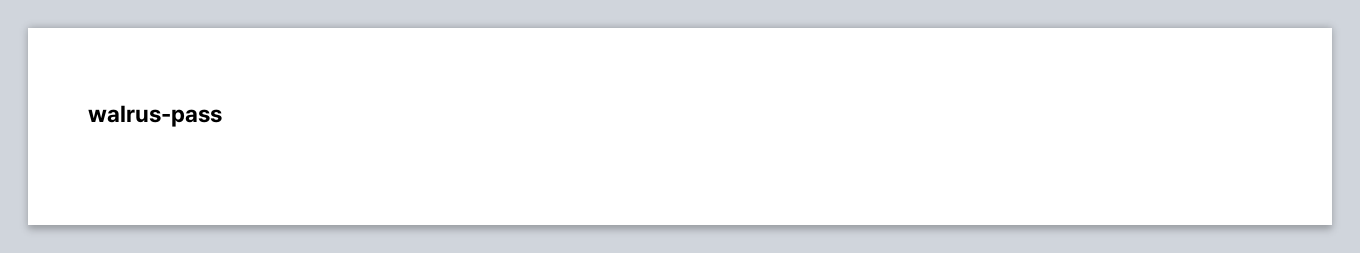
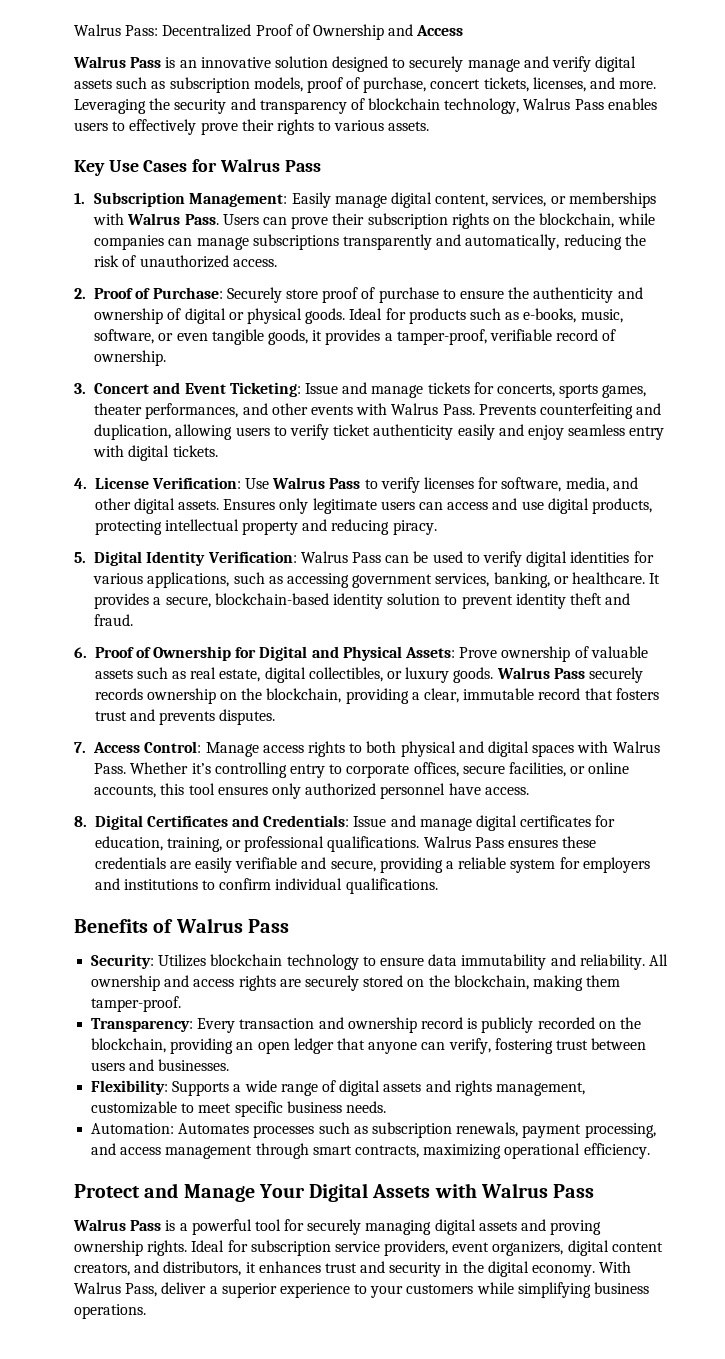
- walrus-pass
+ Walrus Pass: Decentralized Proof of Ownership and Access
+ Walrus Pass is an innovative solution designed to securely manage and verify digital assets such as subscription models, proof of purchase, concert tickets, licenses, and more. Leveraging the security and transparency of blockchain technology, Walrus Pass enables users to effectively prove their rights to various assets.
+ Key Use Cases for Walrus Pass
+ 1. Subscription Management: Easily manage digital content, services, or memberships with Walrus Pass. Users can prove their subscription rights on the blockchain, while companies can manage subscriptions transparently and automatically, reducing the risk of unauthorized access.
+ 2. Proof of Purchase: Securely store proof of purchase to ensure the authenticity and ownership of digital or physical goods. Ideal for products such as e-books, music, software, or even tangible goods, it provides a tamper-proof, verifiable record of ownership.
+ 3. Concert and Event Ticketing: Issue and manage tickets for concerts, sports games, theater performances, and other events with Walrus Pass. Prevents counterfeiting and duplication, allowing users to verify ticket authenticity easily and enjoy seamless entry with digital tickets.
+ 4. License Verification: Use Walrus Pass to verify licenses for software, media, and other digital assets. Ensures only legitimate users can access and use digital products, protecting intellectual property and reducing piracy.
+ 5. Digital Identity Verification: Walrus Pass can be used to verify digital identities for various applications, such as accessing government services, banking, or healthcare. It provides a secure, blockchain-based identity solution to prevent identity theft and fraud.
+ 6. Proof of Ownership for Digital and Physical Assets: Prove ownership of valuable assets such as real estate, digital collectibles, or luxury goods. Walrus Pass securely records ownership on the blockchain, providing a clear, immutable record that fosters trust and prevents disputes.
+ 7. Access Control: Manage access rights to both physical and digital spaces with Walrus Pass. Whether it’s controlling entry to corporate offices, secure facilities, or online accounts, this tool ensures only authorized personnel have access.
+ 8. Digital Certificates and Credentials: Issue and manage digital certificates for education, training, or professional qualifications. Walrus Pass ensures these credentials are easily verifiable and secure, providing a reliable system for employers and institutions to confirm individual qualifications.
+ Benefits of Walrus Pass
+ Security: Utilizes blockchain technology to ensure data immutability and reliability. All ownership and access rights are securely stored on the blockchain, making them tamper-proof.
+ Transparency: Every transaction and ownership record is publicly recorded on the blockchain, providing an open ledger that anyone can verify, fostering trust between users and businesses.
+ Flexibility: Supports a wide range of digital assets and rights management, customizable to meet specific business needs.
+ Automation: Automates processes such as subscription renewals, payment processing, and access management through smart contracts, maximizing operational efficiency.
+ Protect and Manage Your Digital Assets with Walrus Pass
+ Walrus Pass is a powerful tool for securely managing digital assets and proving ownership rights. Ideal for subscription service providers, event organizers, digital content creators, and distributors, it enhances trust and security in the digital economy. With Walrus Pass, deliver a superior experience to your customers while simplifying business operations.

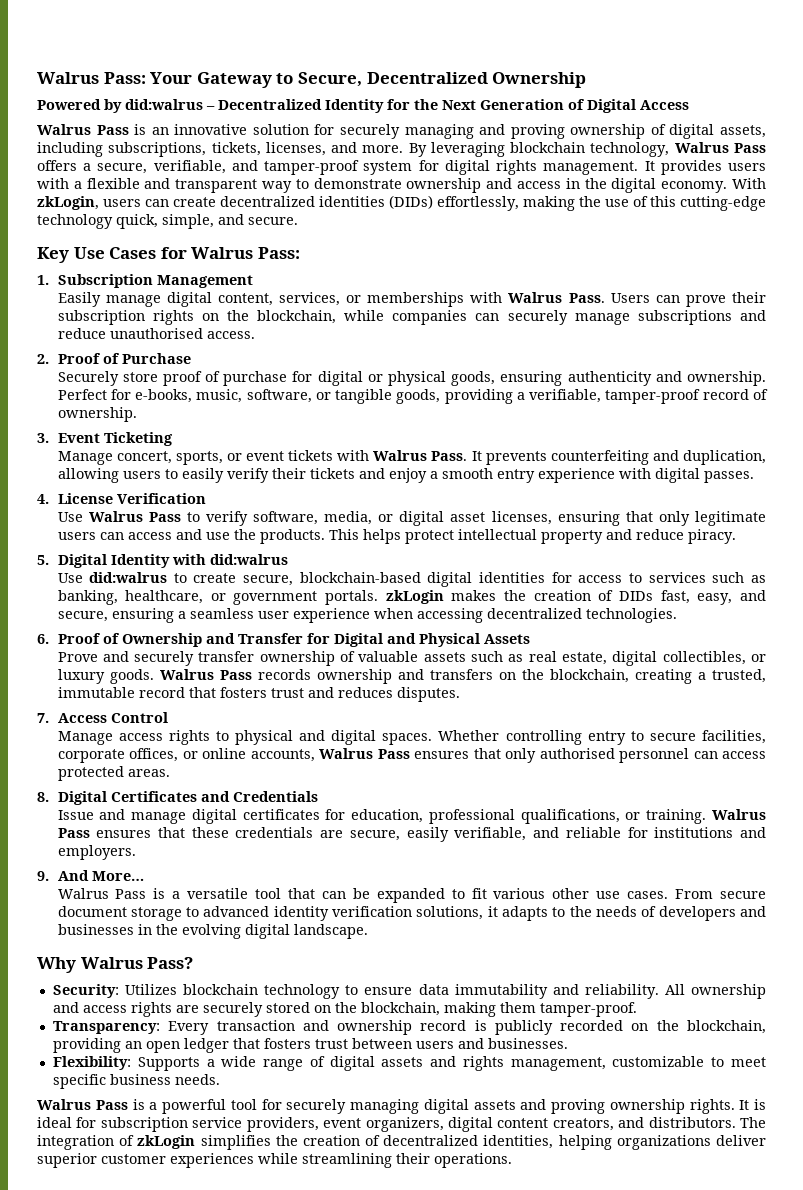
- Walrus Pass: Decentralized Proof of Ownership and Access
+ Walrus Pass: Your Gateway to Secure, Decentralized Ownership
+ Powered by did:walrus – Decentralized Identity for the Next Generation of Digital Access
- Walrus Pass is an innovative solution designed to securely manage and verify digital assets such as subscription models, proof of purchase, concert tickets, licenses, and more. Leveraging the security and transparency of blockchain technology, Walrus Pass enables users to effectively prove their rights to various assets.
+ Walrus Pass is an innovative solution for securely managing and proving ownership of digital assets, including subscriptions, tickets, licenses, and more. By leveraging blockchain technology, Walrus Pass offers a secure, verifiable, and tamper-proof system for digital rights management. It provides users with a flexible and transparent way to demonstrate ownership and access in the digital economy. With zkLogin, users can create decentralized identities (DIDs) effortlessly, making the use of this cutting-edge technology quick, simple, and secure.
- Key Use Cases for Walrus Pass
+ Key Use Cases for Walrus Pass:
- 1. Subscription Management: Easily manage digital content, services, or memberships with Walrus Pass.
+ 1. Subscription Management
+ Easily manage digital content, services, or memberships with Walrus Pass.
- Users can prove their subscription rights on the blockchain, while companies can manage subscriptions transparently and automatically, reducing the risk of unauthorized access.
+ Users can prove their subscription rights on the blockchain, while companies can securely manage subscriptions and reduce unauthorised access.
- 2. Proof of Purchase: Securely store proof of purchase to ensure the authenticity and ownership of digital or physical goods. Ideal for products such as e-books, music, software, or even tangible goods, it provides a tamper-proof, verifiable record of ownership.
+ 2. Proof of Purchase
+ Securely store proof of purchase for digital or physical goods, ensuring authenticity and ownership. Perfect for e-books, music, software, or tangible goods, providing a verifiable, tamper-proof record of ownership.
- 3. Concert and Event Ticketing: Issue and manage tickets for concerts, sports games, theater performances, and other events with Walrus Pass. Prevents counterfeiting and duplication, allowing users to verify ticket authenticity easily and enjoy seamless entry with digital tickets.
+ 3. Event Ticketing
+ Manage concert, sports, or event tickets with Walrus Pass. It prevents counterfeiting and duplication, allowing users to easily verify their tickets and enjoy a smooth entry experience with digital passes.
- 4. License Verification: Use Walrus Pass to verify licenses for software, media, and other digital assets. Ensures only legitimate users can access and use digital products, protecting intellectual property and reducing piracy.
+ 4. License Verification
+ Use Walrus Pass to verify software, media, or digital asset licenses, ensuring that only legitimate users can access and use the products. This helps protect intellectual property and reduce piracy.
- 5. Digital Identity Verification: Walrus Pass can be used to verify digital identities for various applications, such as accessing government services, banking, or healthcare. It provides a secure, blockchain-based identity solution to prevent identity theft and fraud.
+ 5. Digital Identity with did:walrus
+ Use did:walrus to create secure, blockchain-based digital identities for access to services such as banking, healthcare, or government portals. zkLogin makes the creation of DIDs fast, easy, and secure, ensuring a seamless user experience when accessing decentralized technologies.
- 6. Proof of Ownership for Digital and Physical Assets: Prove ownership of valuable assets such as real estate, digital collectibles, or luxury goods.
+ 6. Proof of Ownership and Transfer for Digital and Physical Assets
+ Prove and securely transfer ownership of valuable assets such as real estate, digital collectibles, or luxury goods.
- Walrus Pass securely records ownership on the blockchain, providing a clear, immutable record that fosters trust and prevents disputes.
+ Walrus Pass records ownership and transfers on the blockchain, creating a trusted, immutable record that fosters trust and reduces disputes.
- 7. Access Control: Manage access rights to both physical and digital spaces with Walrus Pass. Whether it’s controlling entry to corporate offices, secure facilities, or online accounts, this tool ensures only authorized personnel have access.
+ 7. Access Control
+ Manage access rights to physical and digital spaces. Whether controlling entry to secure facilities, corporate offices, or online accounts, Walrus Pass ensures that only authorised personnel can access protected areas.
- 8. Digital Certificates and Credentials: Issue and manage digital certificates for education, training, or professional qualifications. Walrus Pass ensures these credentials are easily verifiable and secure, providing a reliable system for employers and institutions to confirm individual qualifications.
- Benefits of Walrus Pass
+ 8. Digital Certificates and Credentials
+ Issue and manage digital certificates for education, professional qualifications, or training. Walrus Pass ensures that these credentials are secure, easily verifiable, and reliable for institutions and employers.
+ 9. And More…
+ Walrus Pass is a versatile tool that can be expanded to fit various other use cases. From secure document storage to advanced identity verification solutions, it adapts to the needs of developers and businesses in the evolving digital landscape.
+ Why Walrus Pass?
- Transparency: Every transaction and ownership record is publicly recorded on the blockchain, providing an open ledger that anyone can verify, fostering trust between users and businesses.
+ Transparency: Every transaction and ownership record is publicly recorded on the blockchain, providing an open ledger that fosters trust between users and businesses.
- Automation: Automates processes such as subscription renewals, payment processing, and access management through smart contracts, maximizing operational efficiency.
- Protect and Manage Your Digital Assets with Walrus Pass
- Ideal for subscription service providers, event organizers, digital content creators, and distributors, it enhances trust and security in the digital economy. With Walrus Pass, deliver a superior experience to your customers while simplifying business operations.
+ It is ideal for subscription service providers, event organizers, digital content creators, and distributors. The integration of zkLogin simplifies the creation of decentralized identities, helping organizations deliver superior customer experiences while streamlining their operations.

